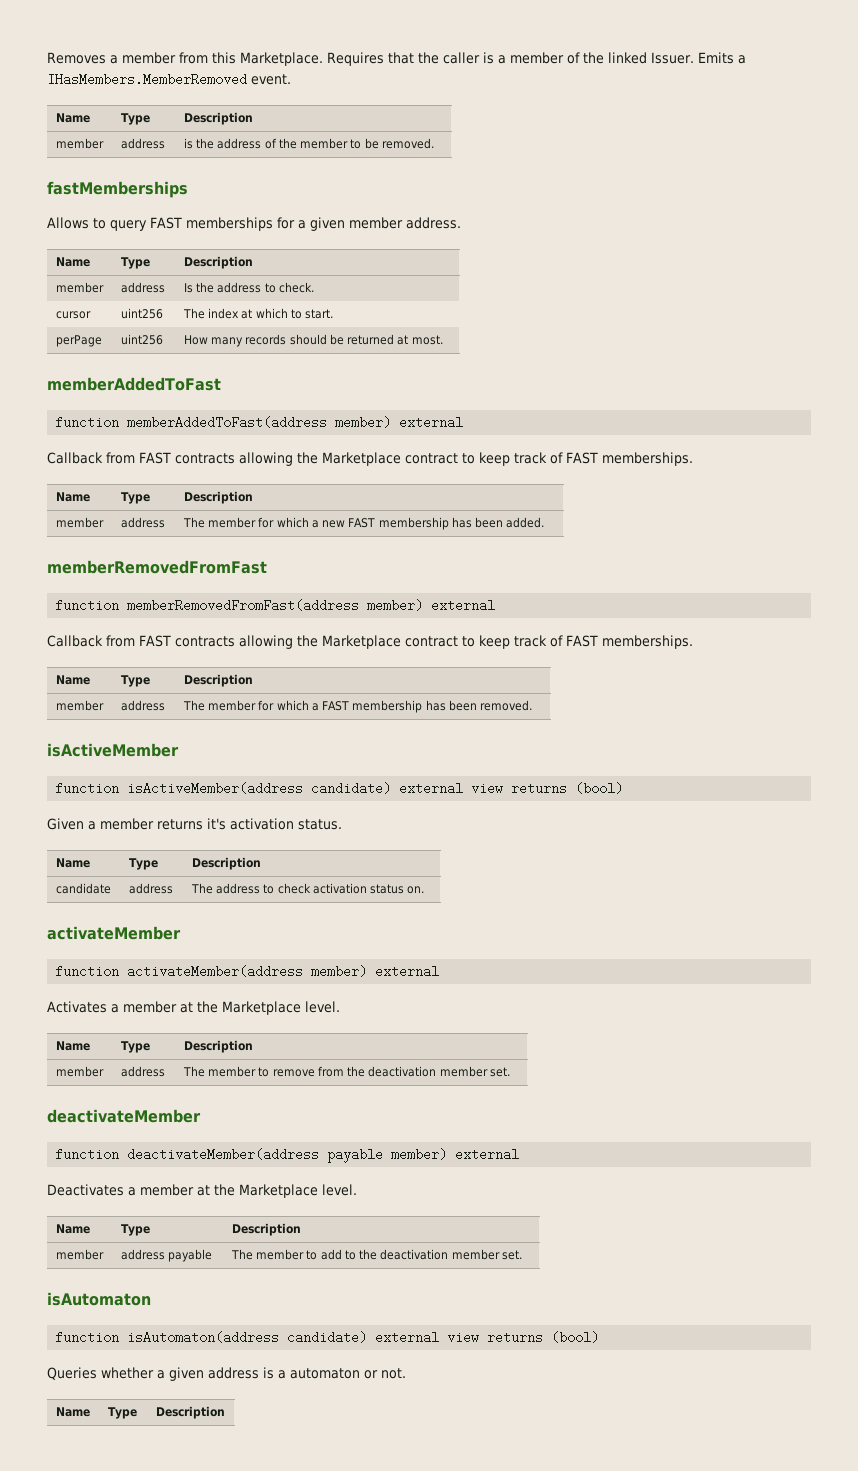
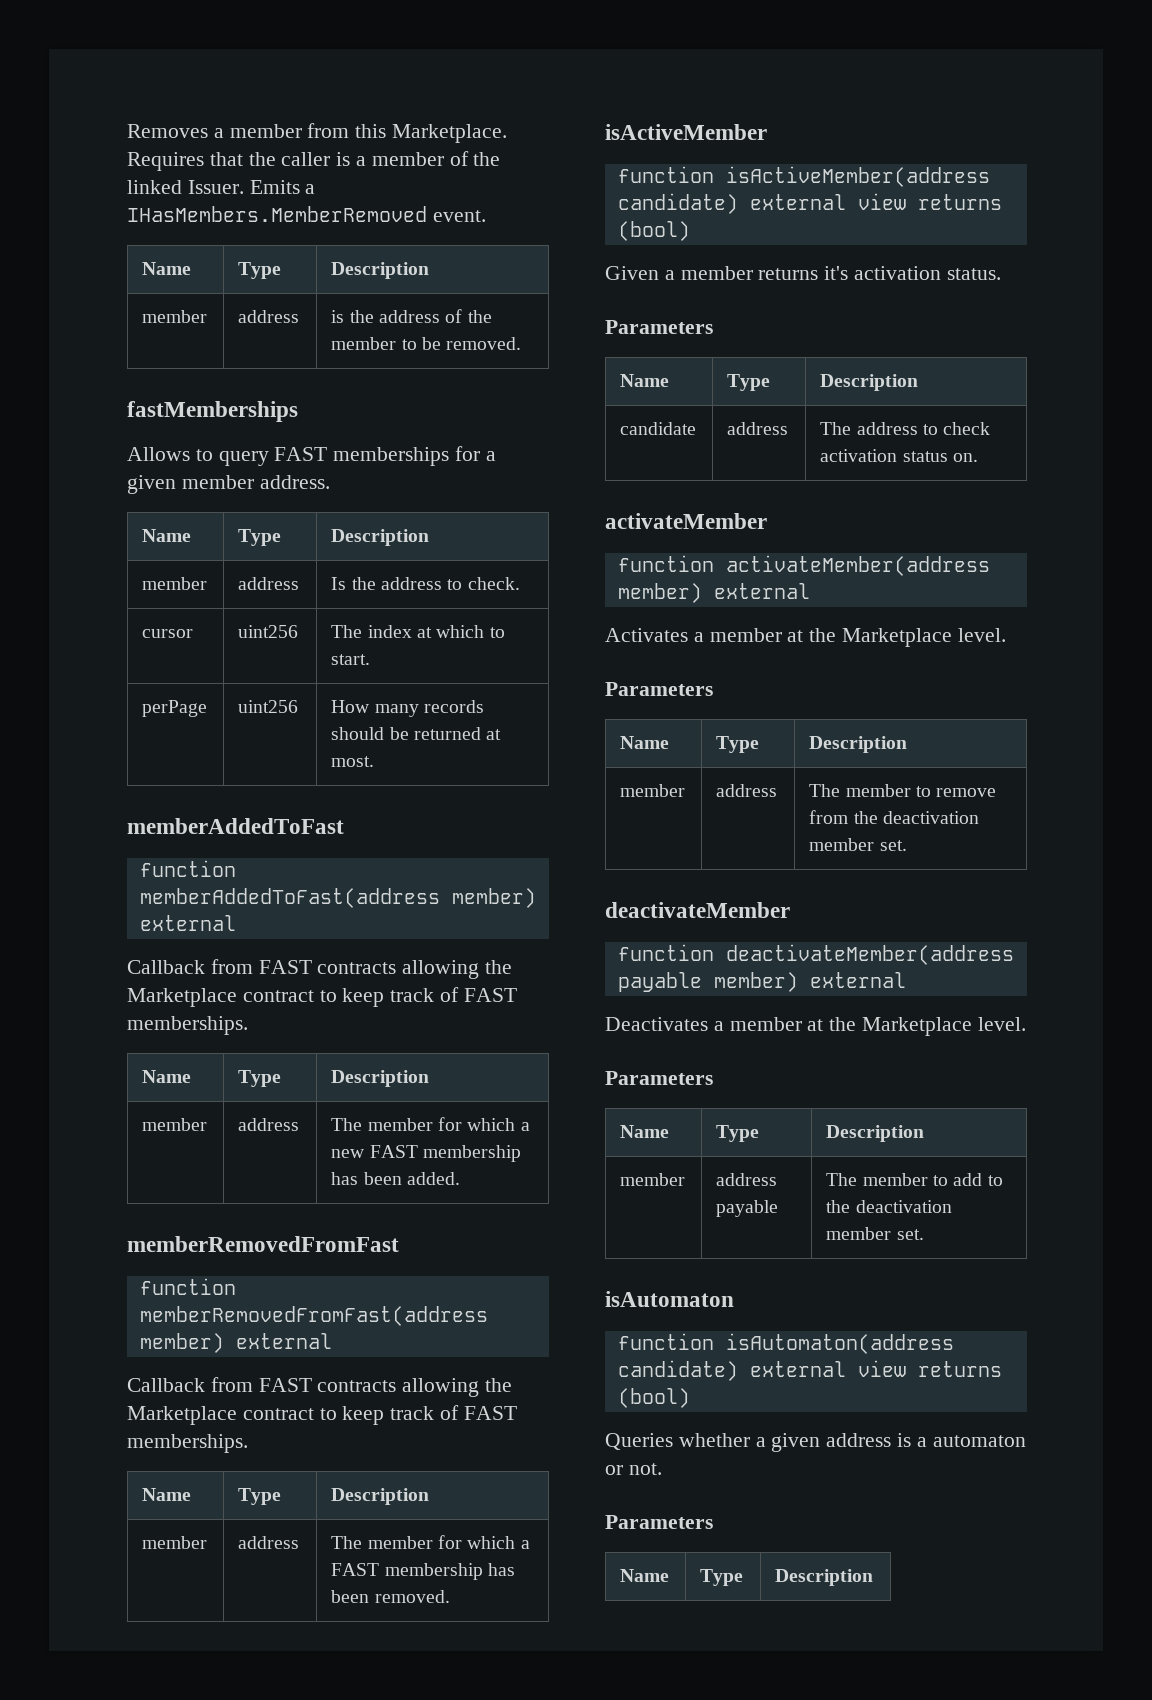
  Given a member returns it's activation status.
+ Parameters
  Activates a member at the Marketplace level.
+ Parameters
  Deactivates a member at the Marketplace level.
+ Parameters
  Queries whether a given address is a automaton or not.
+ Parameters

